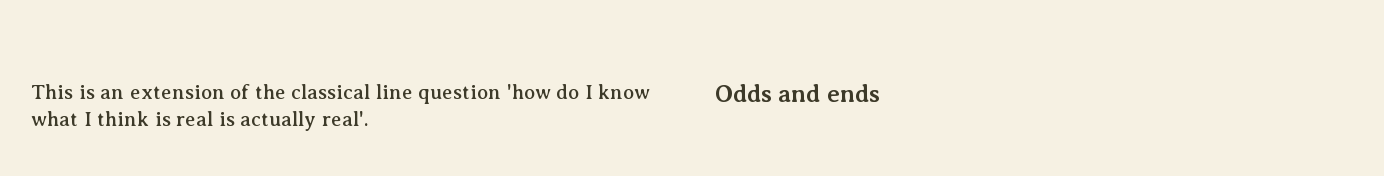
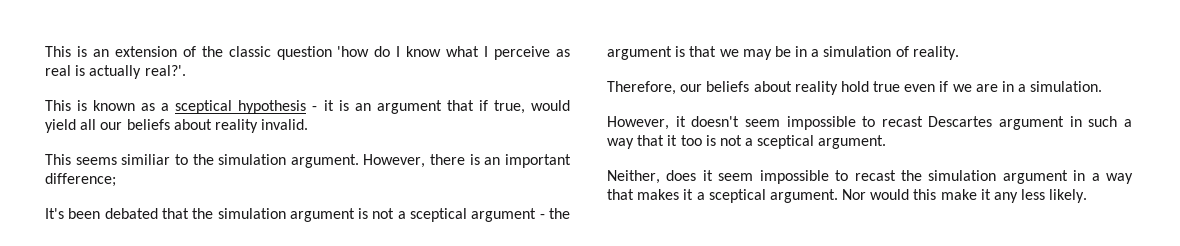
- This is an extension of the classical line question 'how do I know what I think is real is actually real'.
- Odds and ends
+ This is an extension of the classic question 'how do I know what I perceive as real is actually real?'.
+ This is known as a sceptical hypothesis - it is an argument that if true, would yield all our beliefs about reality invalid.
+ This seems similiar to the simulation argument. However, there is an important difference;
+ It's been debated that the simulation argument is not a sceptical argument - the argument is that we may be in a simulation of reality.
+ Therefore, our beliefs about reality hold true even if we are in a simulation.
+ However, it doesn't seem impossible to recast Descartes argument in such a way that it too is not a sceptical argument.
+ Neither, does it seem impossible to recast the simulation argument in a way that makes it a sceptical argument. Nor would this make it any less likely.

